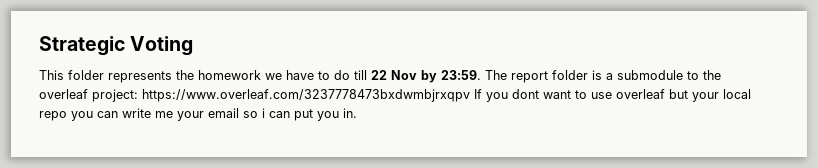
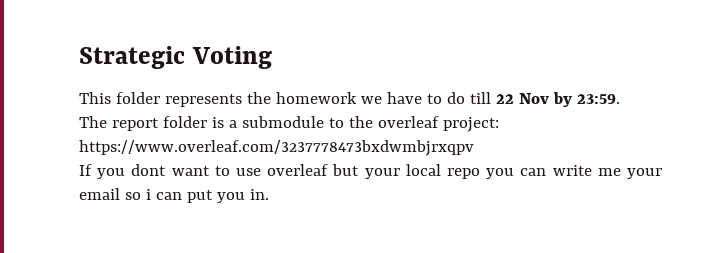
- This folder represents the homework we have to do till 22 Nov by 23:59. The report folder is a submodule to the overleaf project: https://www.overleaf.com/3237778473bxdwmbjrxqpv If you dont want to use overleaf but your local repo you can write me your email so i can put you in.
+ This folder represents the homework we have to do till 22 Nov by 23:59.
+ The report folder is a submodule to the overleaf project: https://www.overleaf.com/3237778473bxdwmbjrxqpv
+ If you dont want to use overleaf but your local repo you can write me your email so i can put you in.

